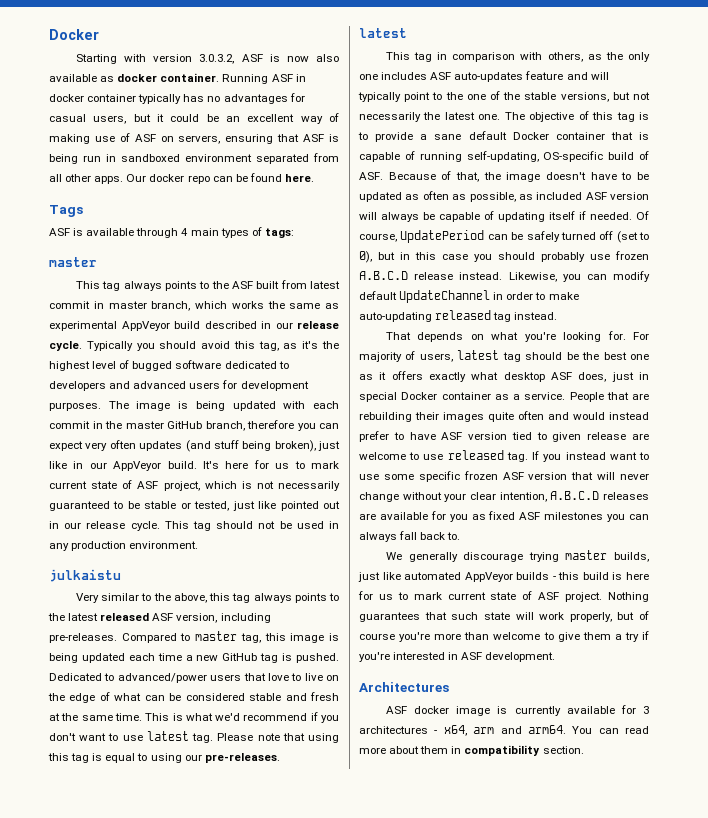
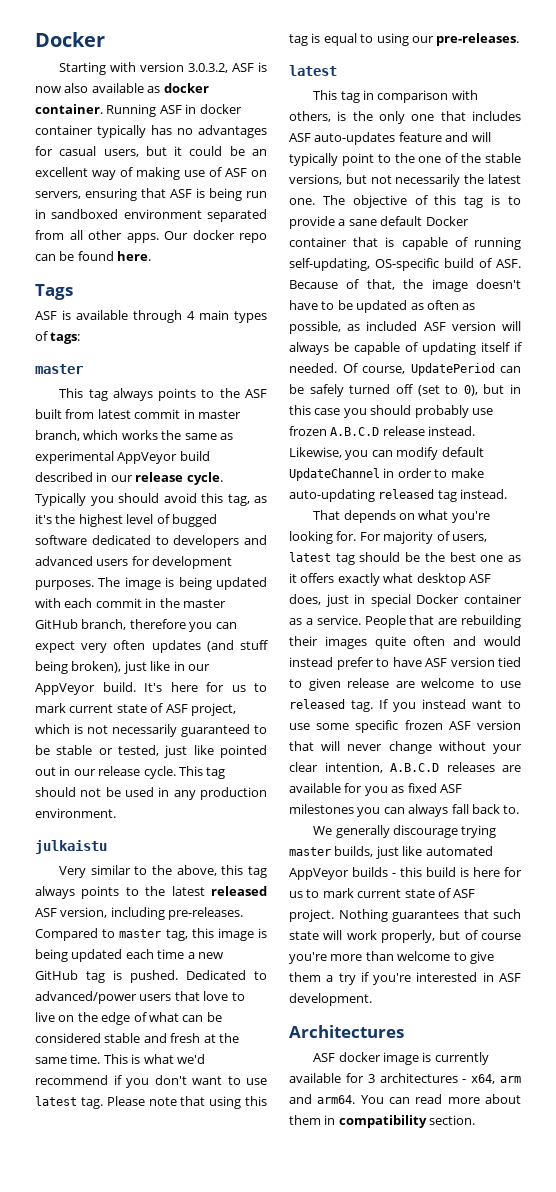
- This tag in comparison with others, as the only one includes ASF auto-updates feature and will typically point to the one of the stable versions, but not necessarily the latest one.
+ This tag in comparison with others, is the only one that includes ASF auto-updates feature and will typically point to the one of the stable versions, but not necessarily the latest one.

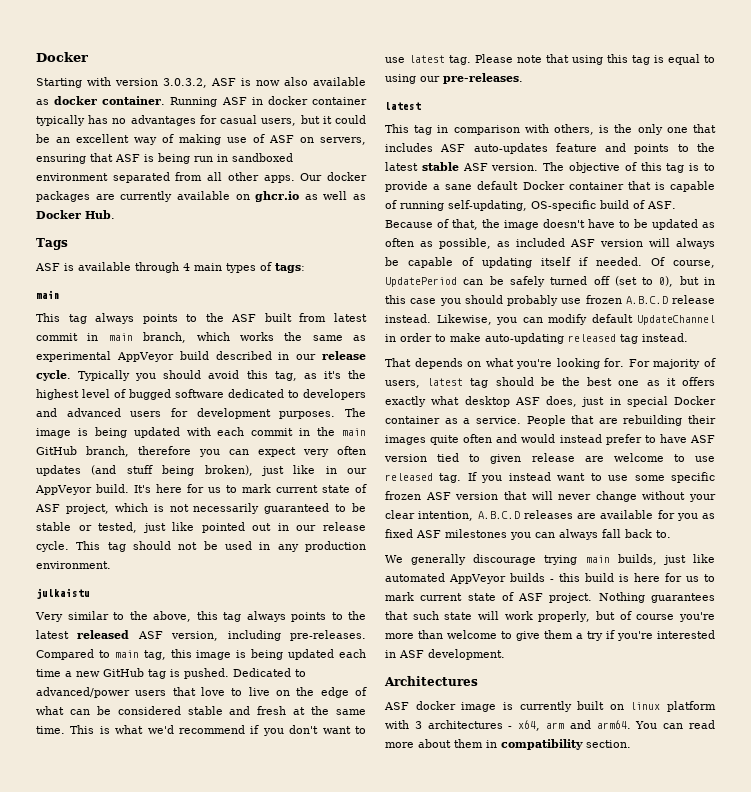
- Our docker repo can be found here.
+ Our docker packages are currently available on ghcr.io as well as Docker Hub.
  ASF is available through 4 main types of tags:
- master
+ main
- This tag always points to the ASF built from latest commit in master branch, which works the same as experimental AppVeyor build described in our release cycle.
+ This tag always points to the ASF built from latest commit in main branch, which works the same as experimental AppVeyor build described in our release cycle.
- The image is being updated with each commit in the master GitHub branch, therefore you can expect very often updates (and stuff being broken), just like in our AppVeyor build.
+ The image is being updated with each commit in the main GitHub branch, therefore you can expect very often updates (and stuff being broken), just like in our AppVeyor build.
- Compared to master tag, this image is being updated each time a new GitHub tag is pushed.
+ Compared to main tag, this image is being updated each time a new GitHub tag is pushed.
- This tag in comparison with others, is the only one that includes ASF auto-updates feature and will typically point to the one of the stable versions, but not necessarily the latest one.
+ This tag in comparison with others, is the only one that includes ASF auto-updates feature and points to the latest stable ASF version.
- We generally discourage trying master builds, just like automated AppVeyor builds - this build is here for us to mark current state of ASF project.
+ We generally discourage trying main builds, just like automated AppVeyor builds - this build is here for us to mark current state of ASF project.
- ASF docker image is currently available for 3 architectures - x64, arm and arm64.
+ ASF docker image is currently built on linux platform with 3 architectures - x64, arm and arm64.

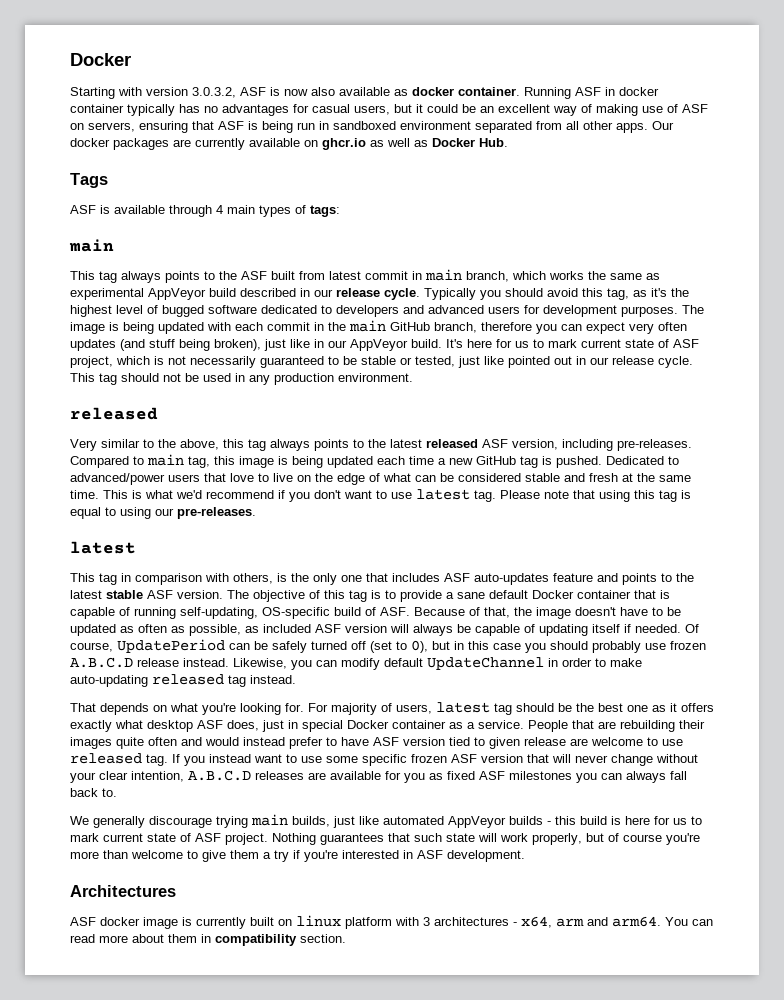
  This tag should not be used in any production environment.
- julkaistu
+ released

